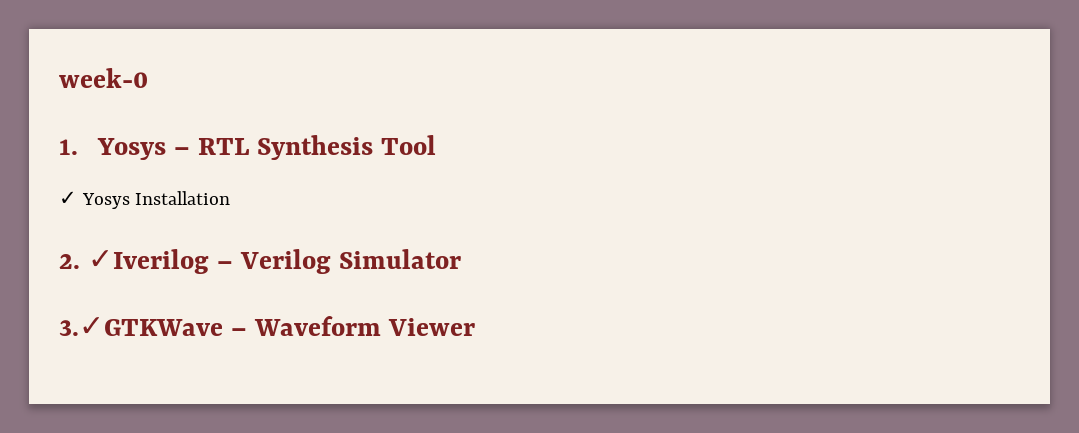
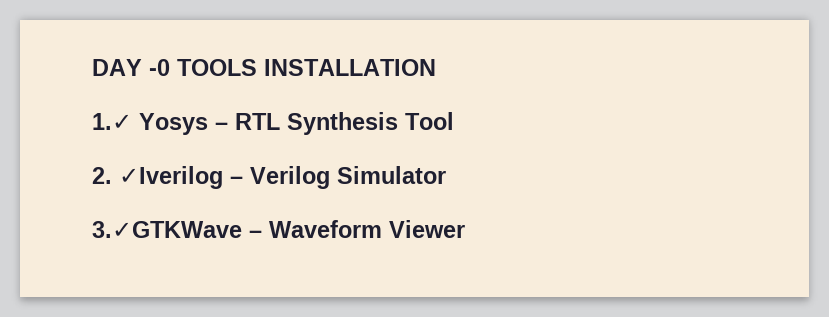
- week-0
- 1. Yosys – RTL Synthesis Tool
+ DAY -0 TOOLS INSTALLATION
+ 1.✓ Yosys – RTL Synthesis Tool
- ✓ Yosys Installation

